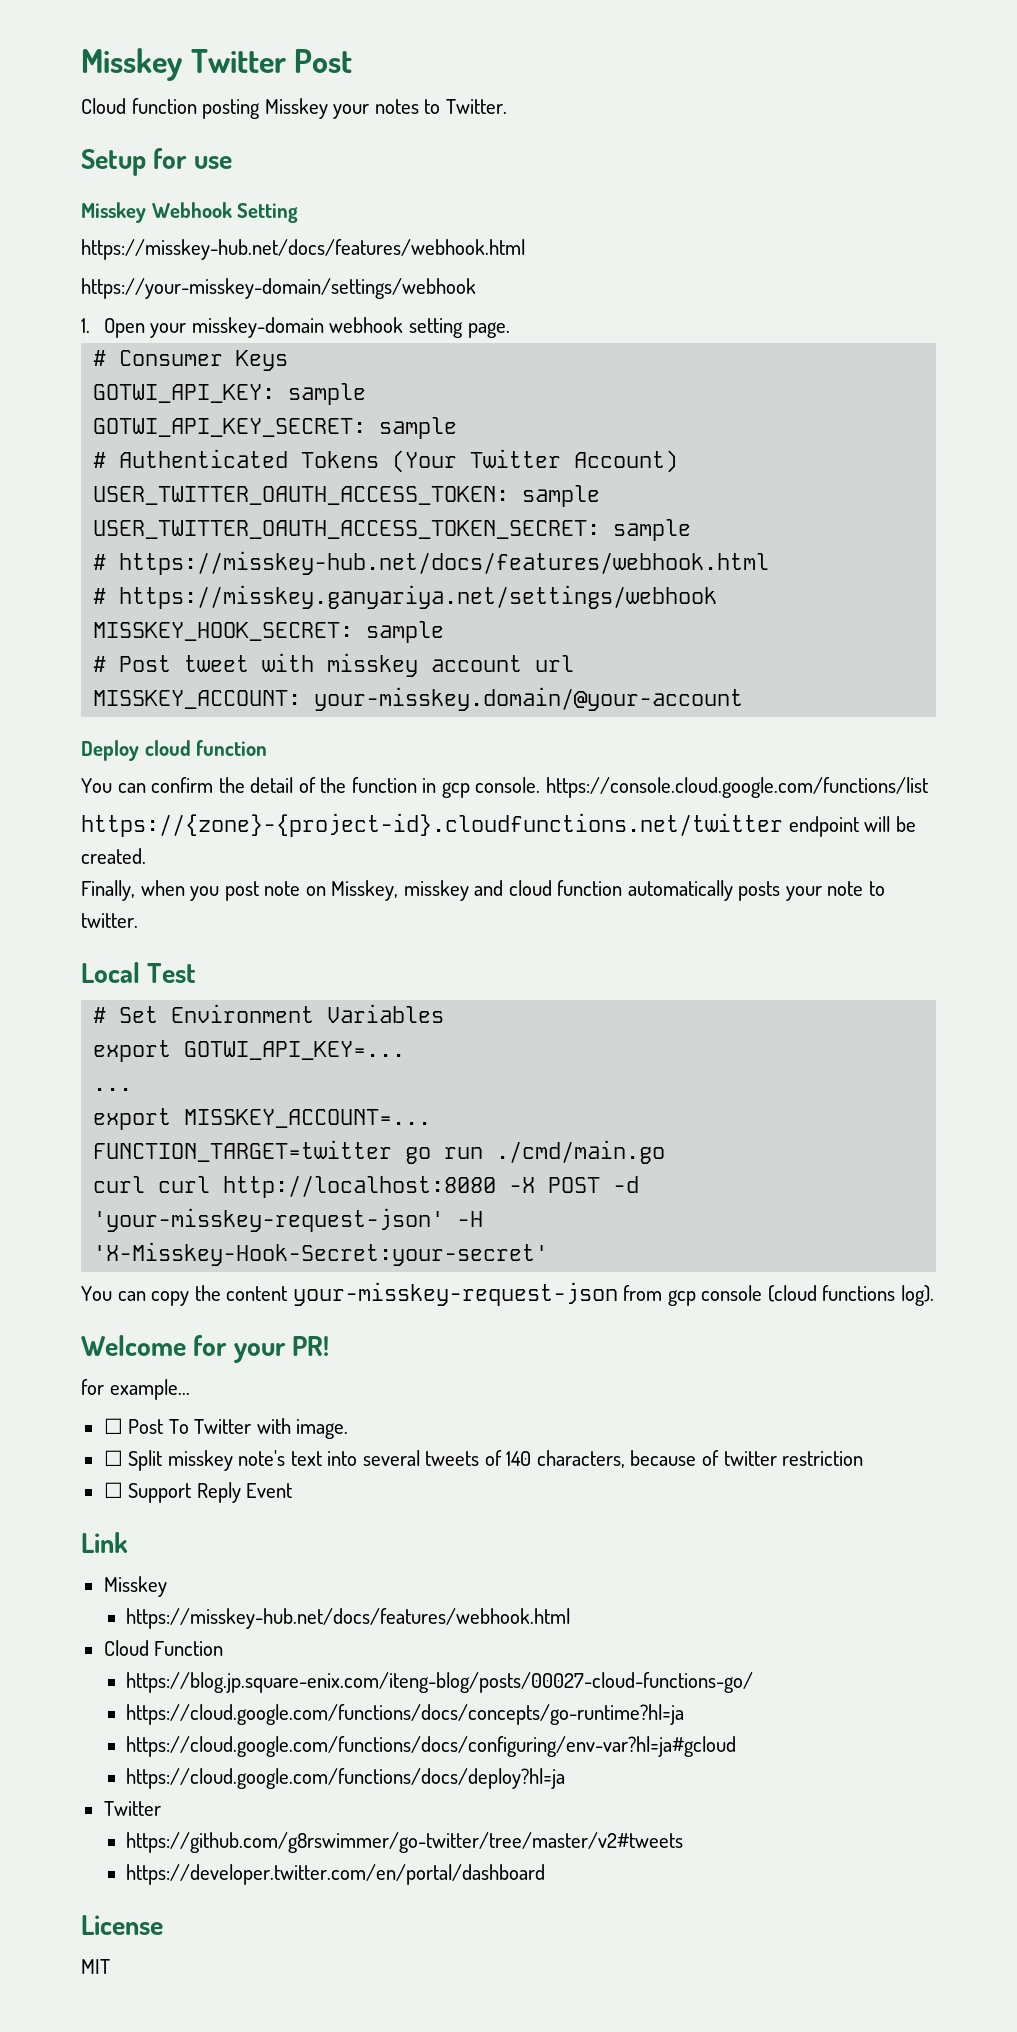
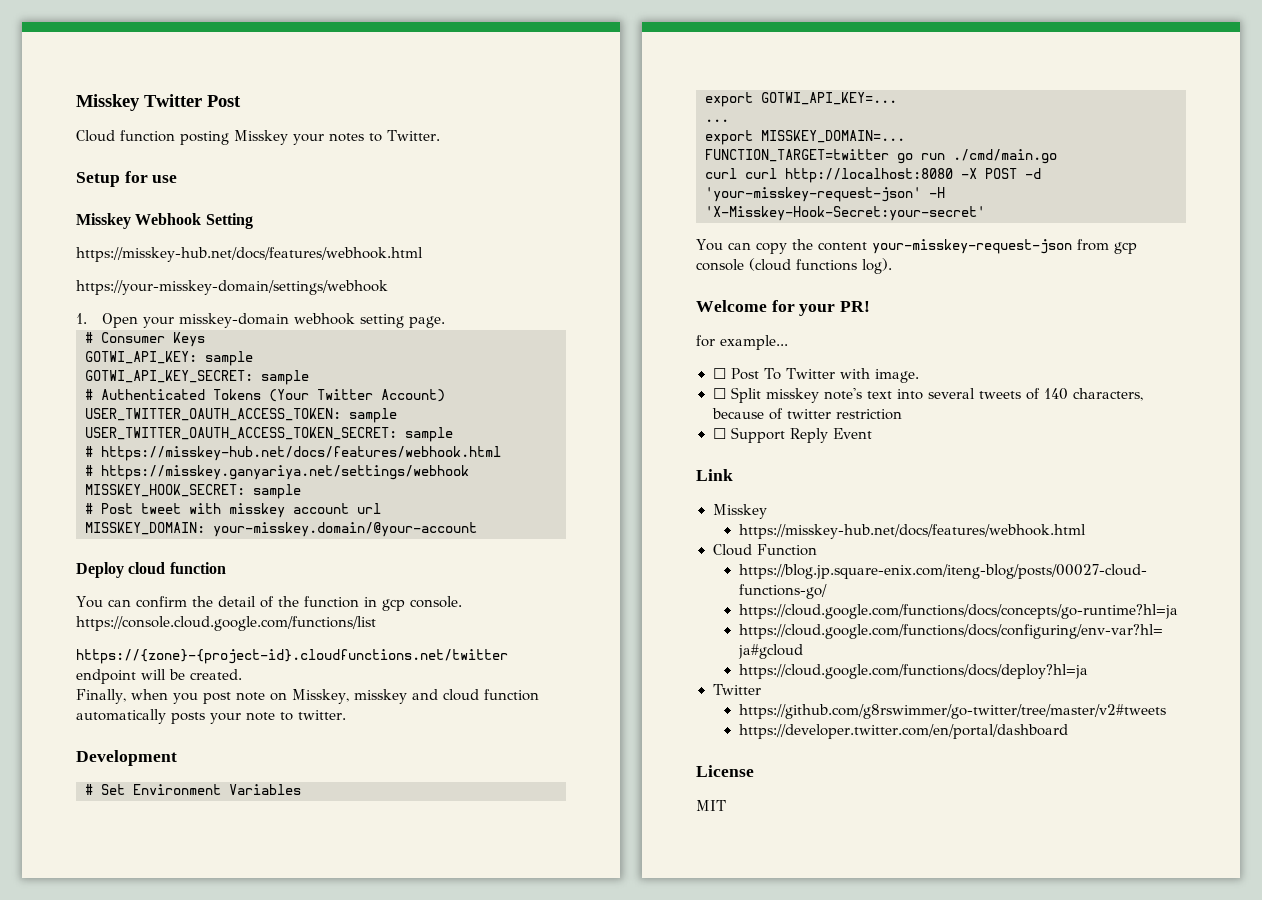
- MISSKEY_ACCOUNT: your-misskey.domain/@your-account
+ MISSKEY_DOMAIN: your-misskey.domain/@your-account
- Local Test
+ Development
- export MISSKEY_ACCOUNT=...
+ export MISSKEY_DOMAIN=...

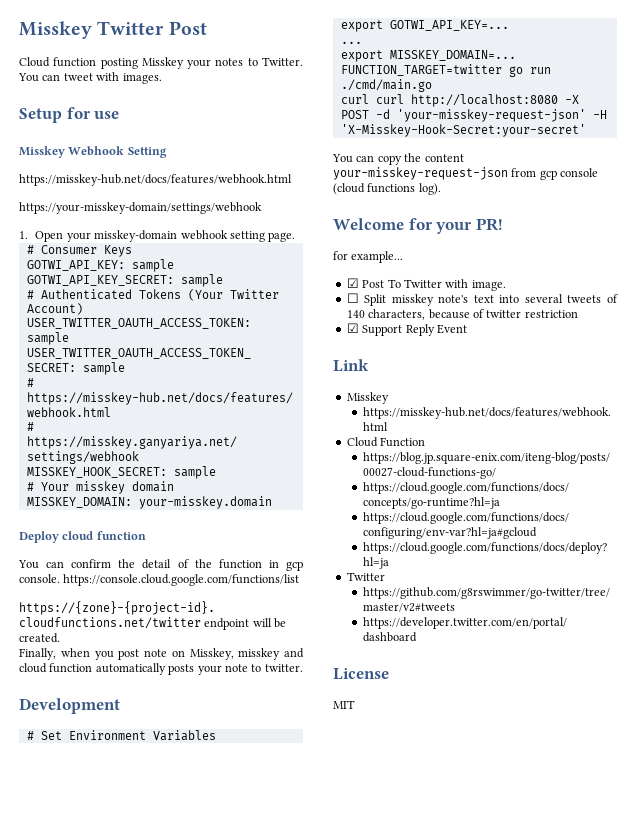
+ You can tweet with images.
- # Post tweet with misskey account url
+ # Your misskey domain
- MISSKEY_DOMAIN: your-misskey.domain/@your-account
+ MISSKEY_DOMAIN: your-misskey.domain
- ☐ Post To Twitter with image.
+ ☑ Post To Twitter with image.
- ☐ Support Reply Event
+ ☑ Support Reply Event

